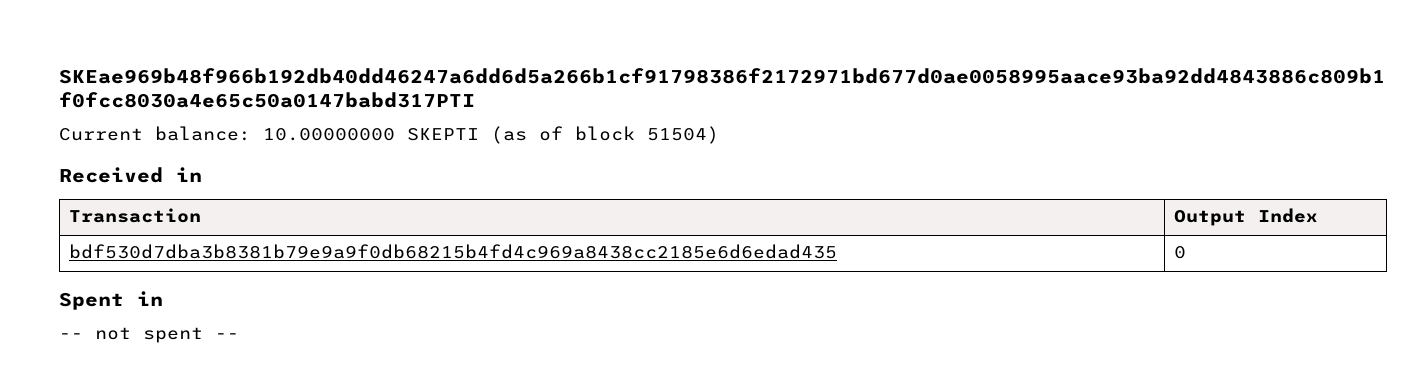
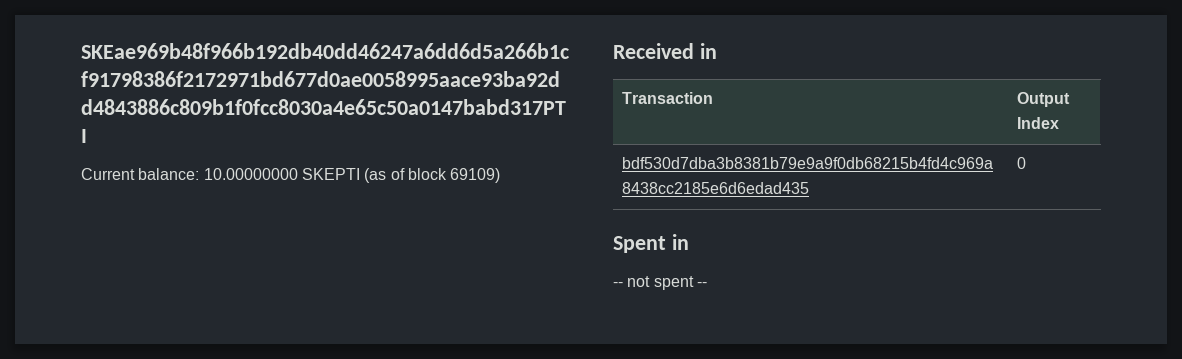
- Current balance: 10.00000000 SKEPTI (as of block 51504)
+ Current balance: 10.00000000 SKEPTI (as of block 69109)

